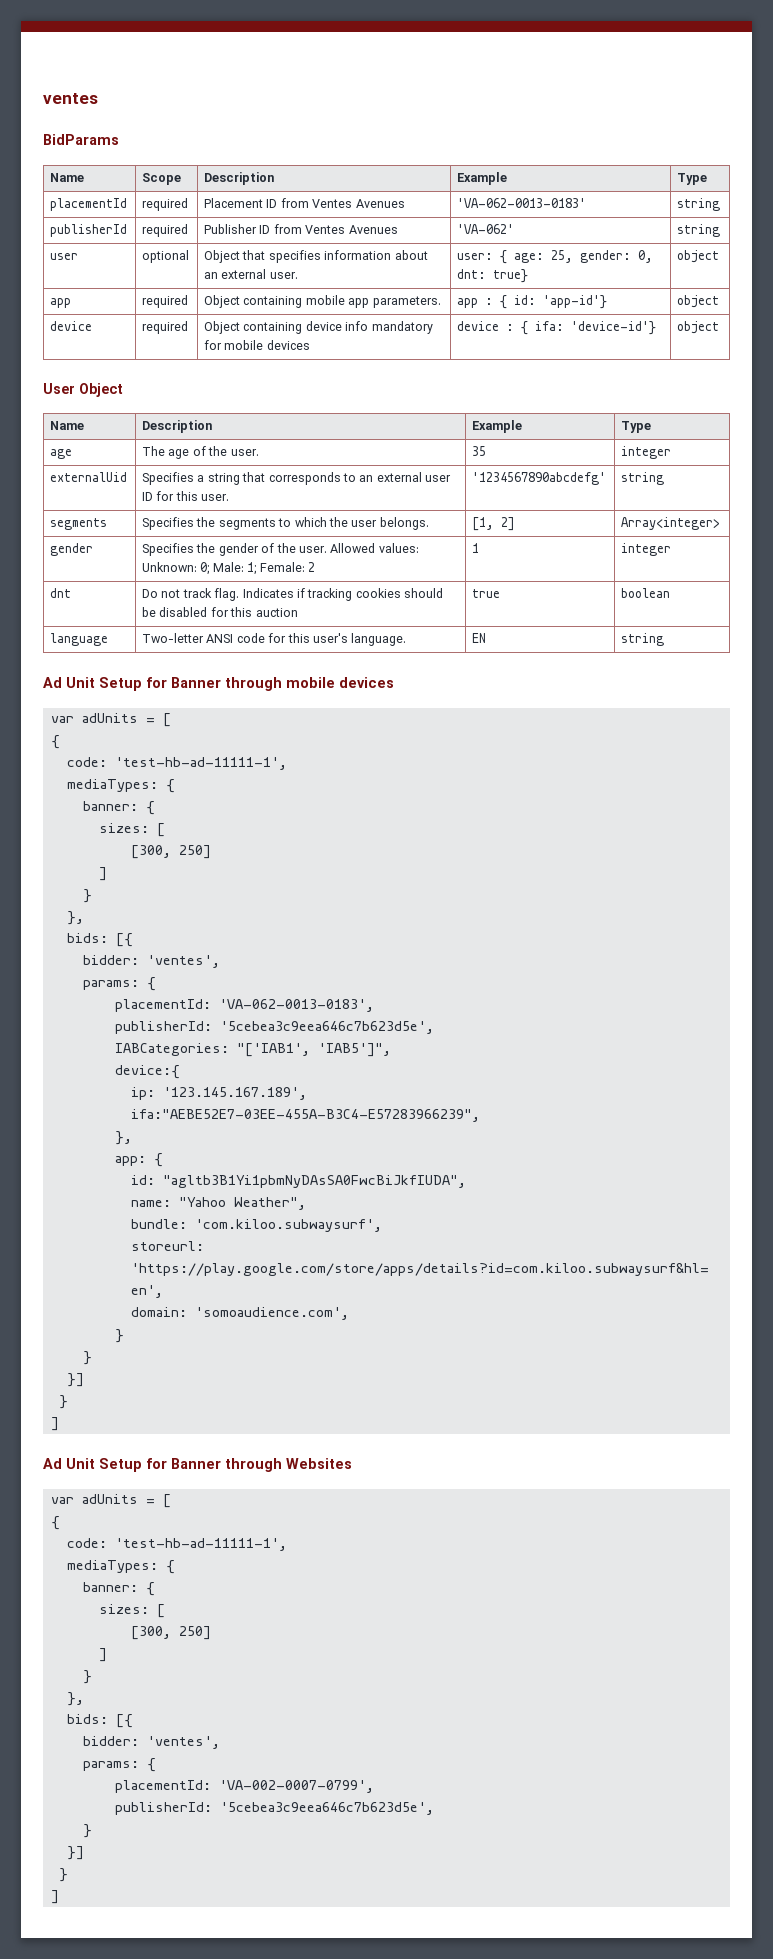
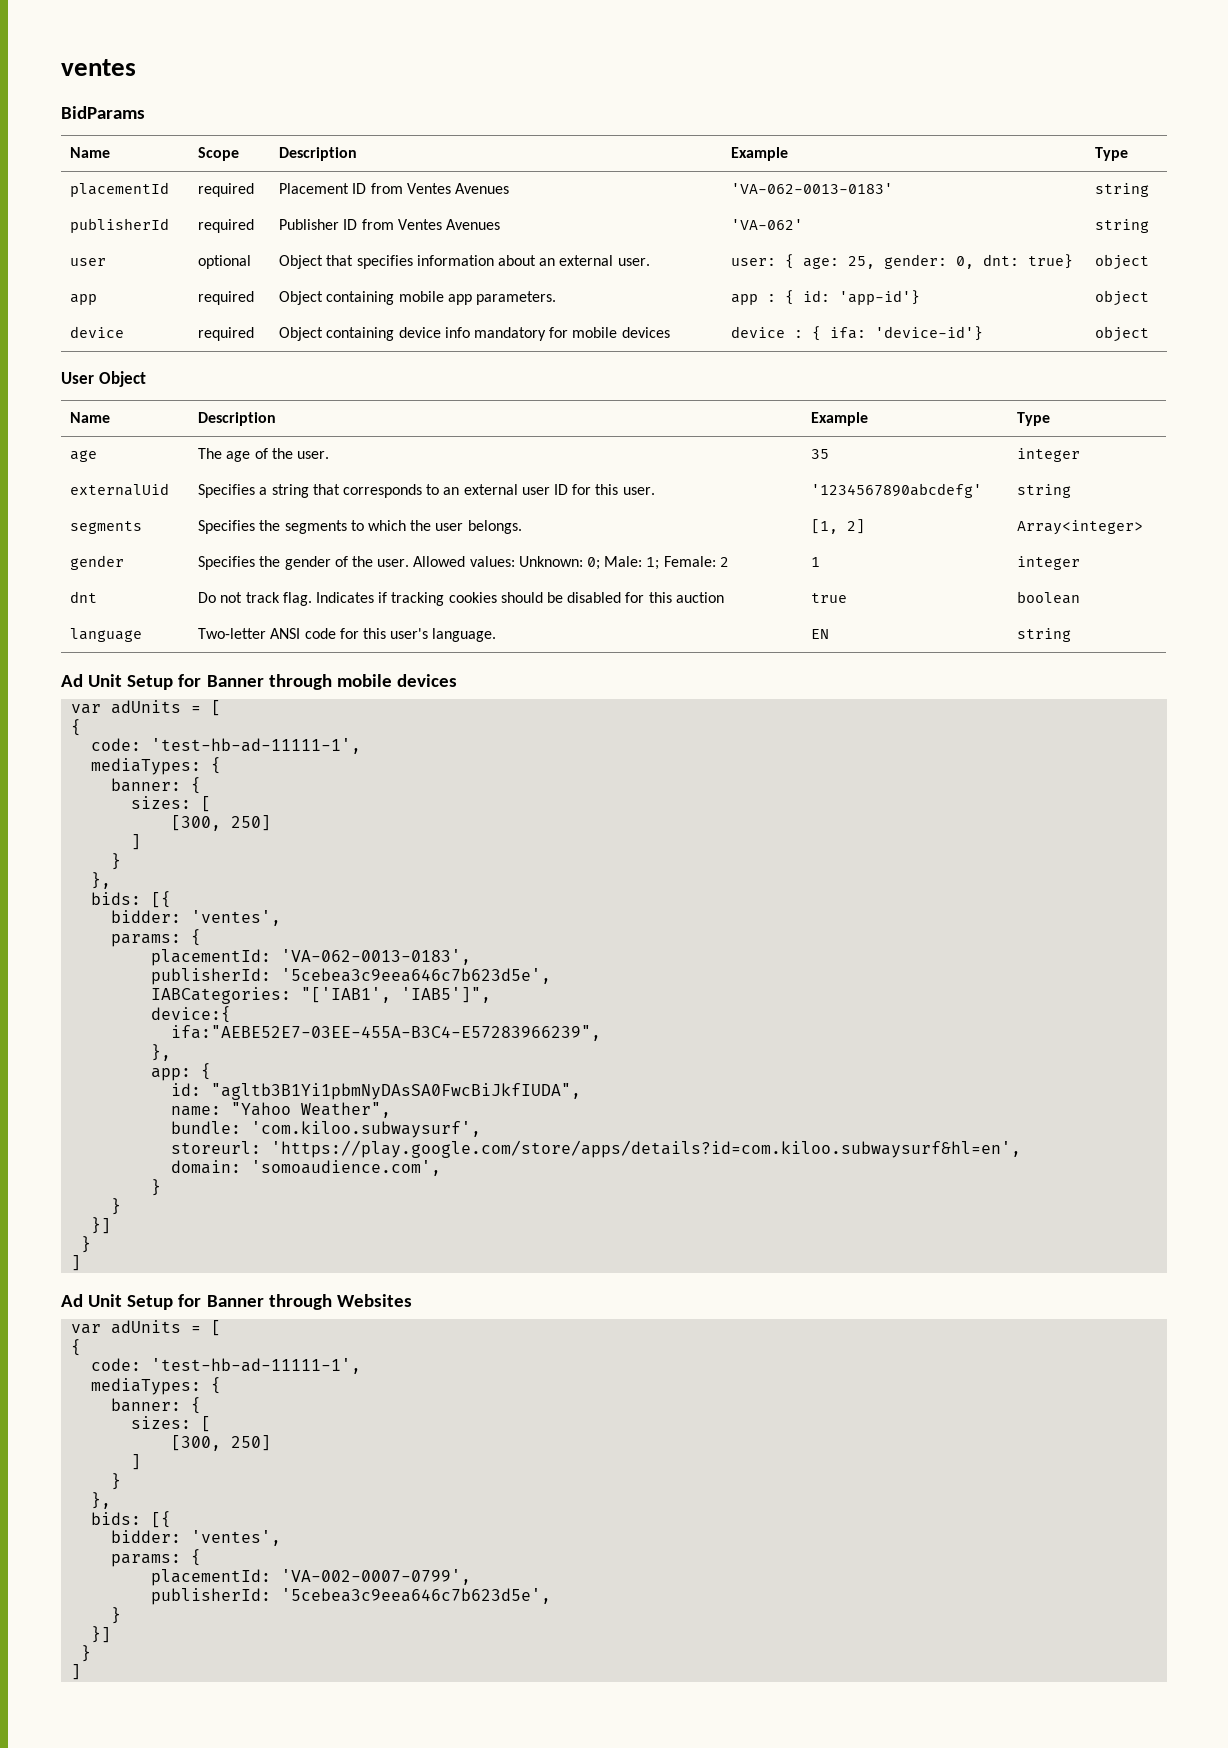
- ip: '123.145.167.189',

